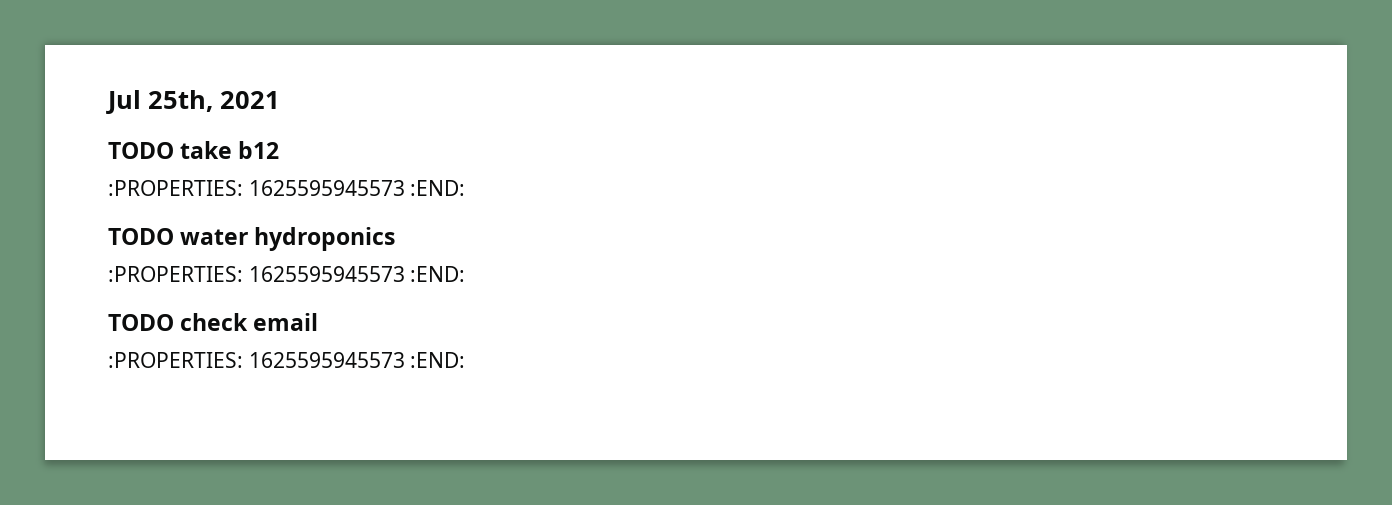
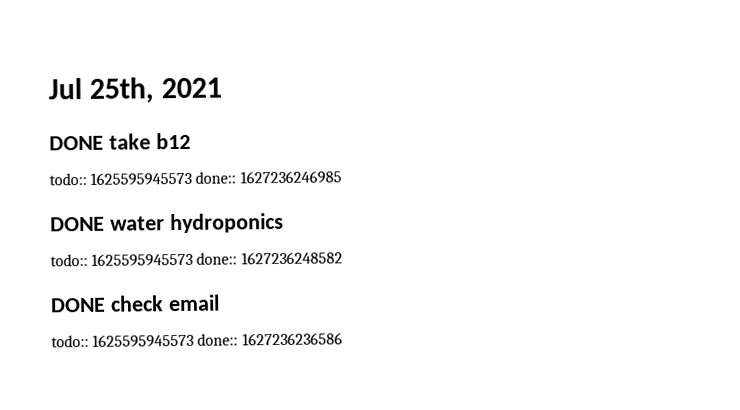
- TODO take b12
- :PROPERTIES: 1625595945573 :END:
- TODO water hydroponics
- :PROPERTIES: 1625595945573 :END:
- TODO check email
- :PROPERTIES: 1625595945573 :END:
+ DONE take b12
+ todo:: 1625595945573 done:: 1627236246985
+ DONE water hydroponics
+ todo:: 1625595945573 done:: 1627236248582
+ DONE check email
+ todo:: 1625595945573 done:: 1627236236586

